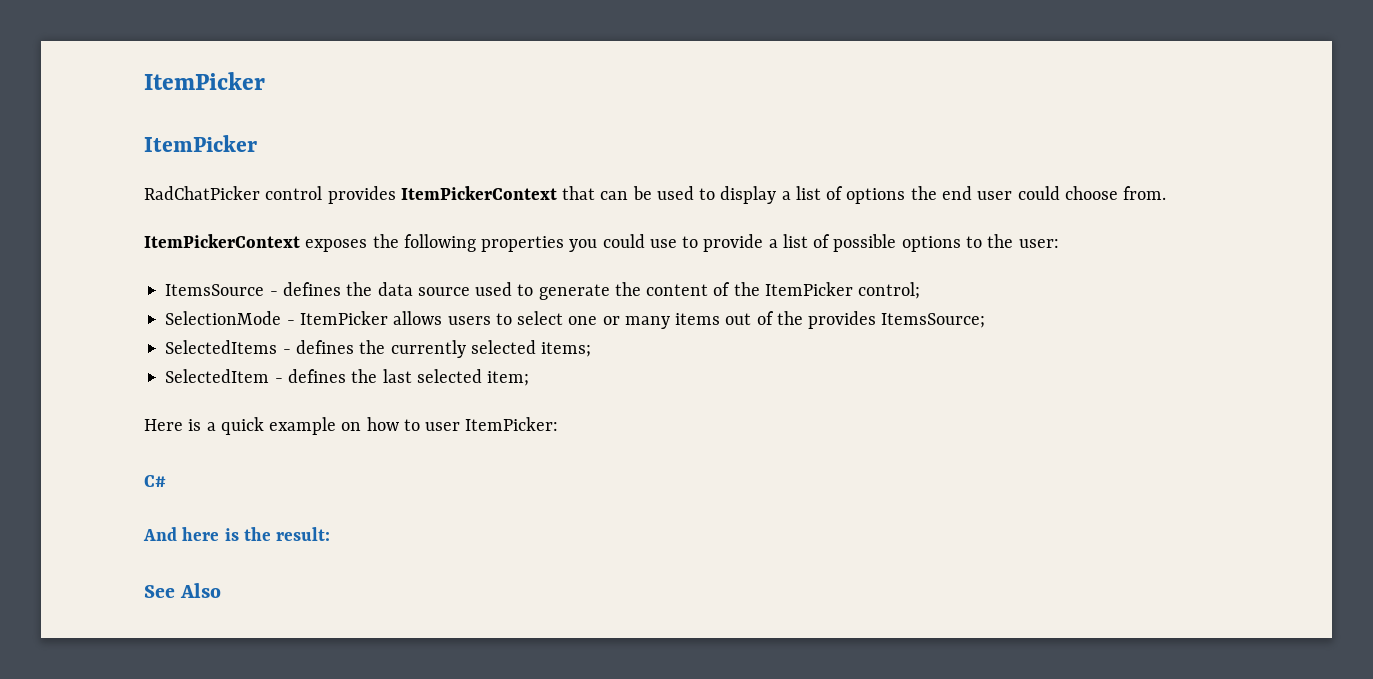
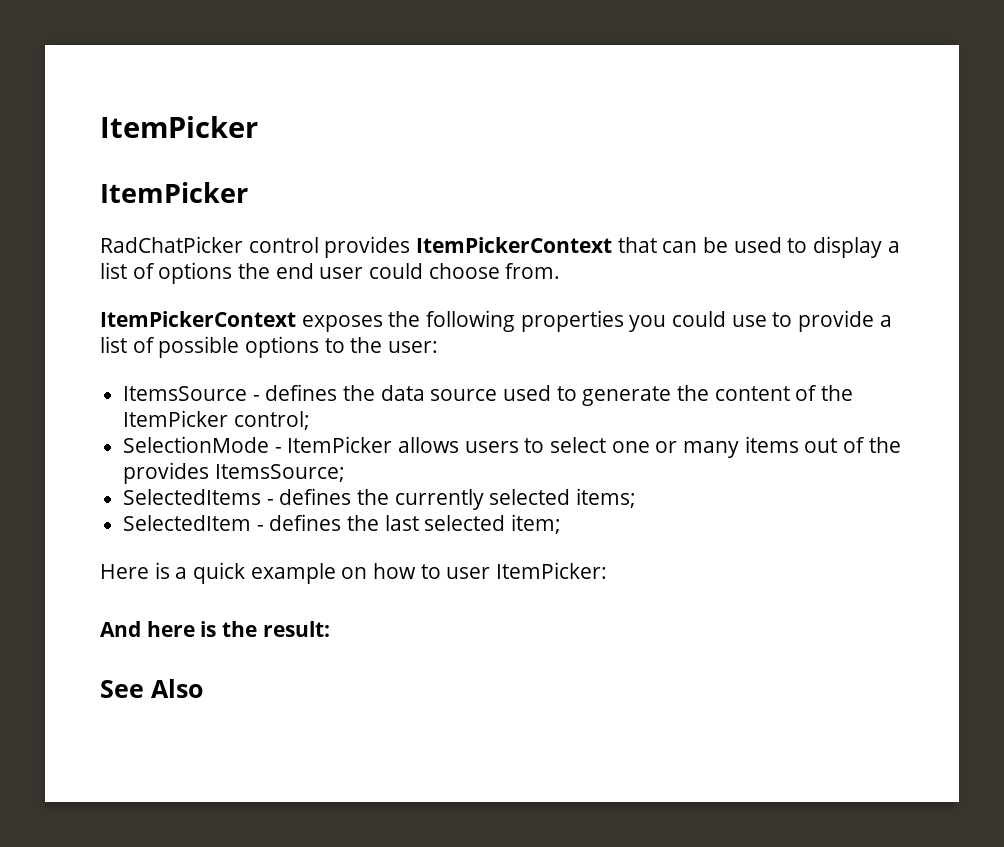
- C#

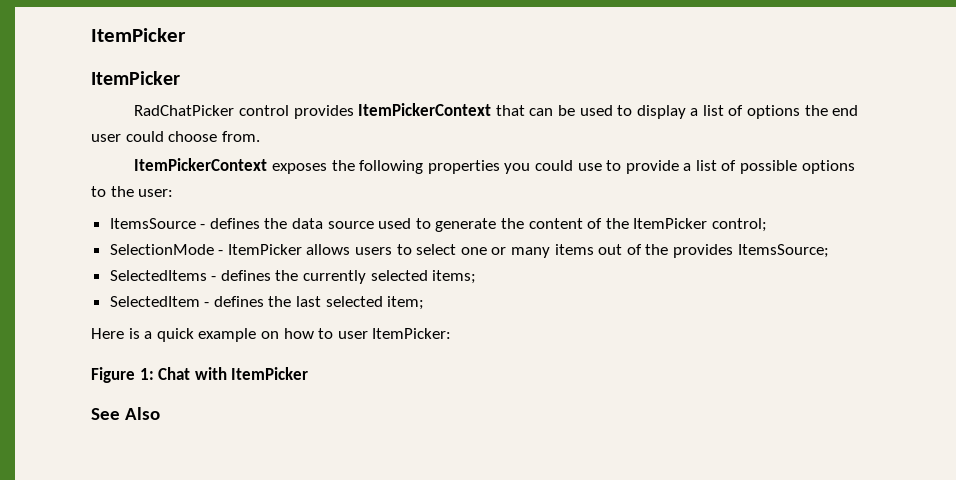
- And here is the result:
+ Figure 1: Chat with ItemPicker

